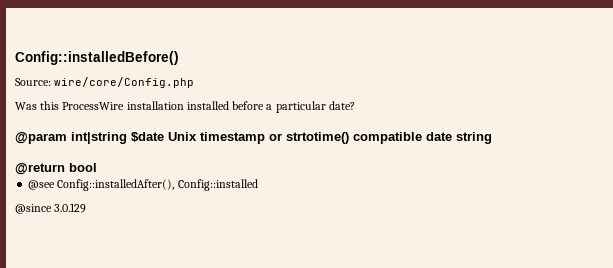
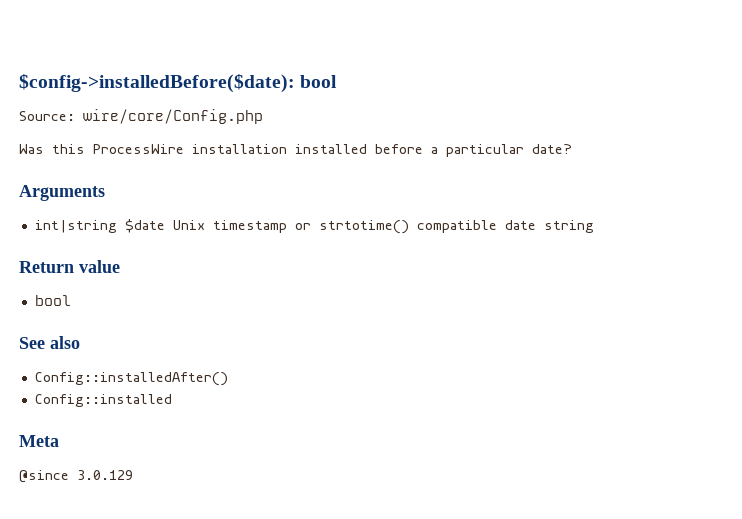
- Config::installedBefore()
+ $config->installedBefore($date): bool
- @param int|string $date Unix timestamp or strtotime() compatible date string
+ Arguments
+ int|string $date Unix timestamp or strtotime() compatible date string
- @return bool
- @see Config::installedAfter(), Config::installed
+ Return value
+ bool
+ See also
+ Config::installedAfter()
+ Config::installed
+ Meta

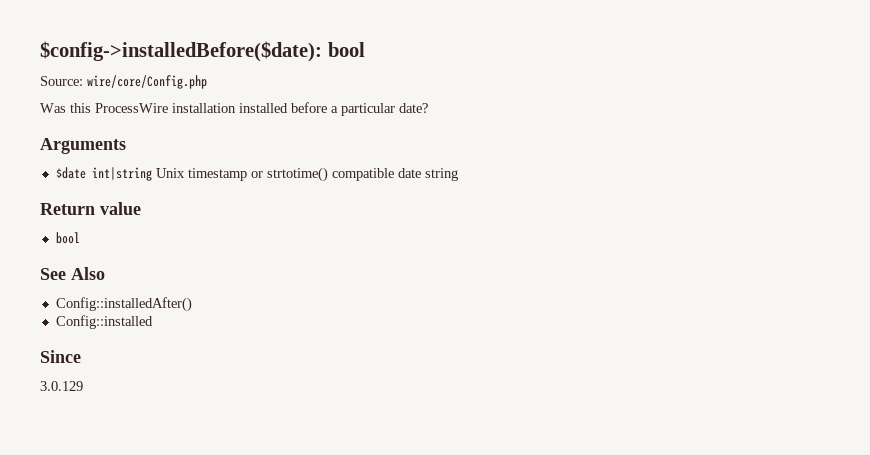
- int|string $date Unix timestamp or strtotime() compatible date string
+ $date int|string Unix timestamp or strtotime() compatible date string
- See also
+ See Also
- Meta
- @since 3.0.129
+ Since
+ 3.0.129

